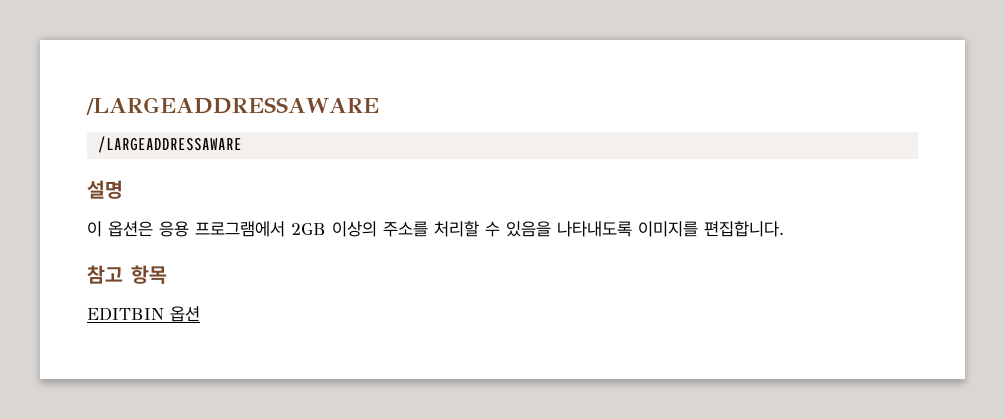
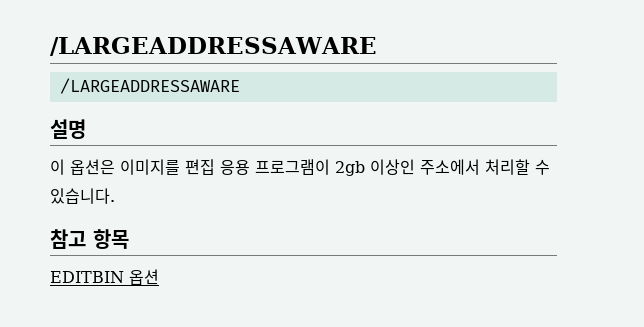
- 이 옵션은 응용 프로그램에서 2GB 이상의 주소를 처리할 수 있음을 나타내도록 이미지를 편집합니다.
+ 이 옵션은 이미지를 편집 응용 프로그램이 2gb 이상인 주소에서 처리할 수 있습니다.

